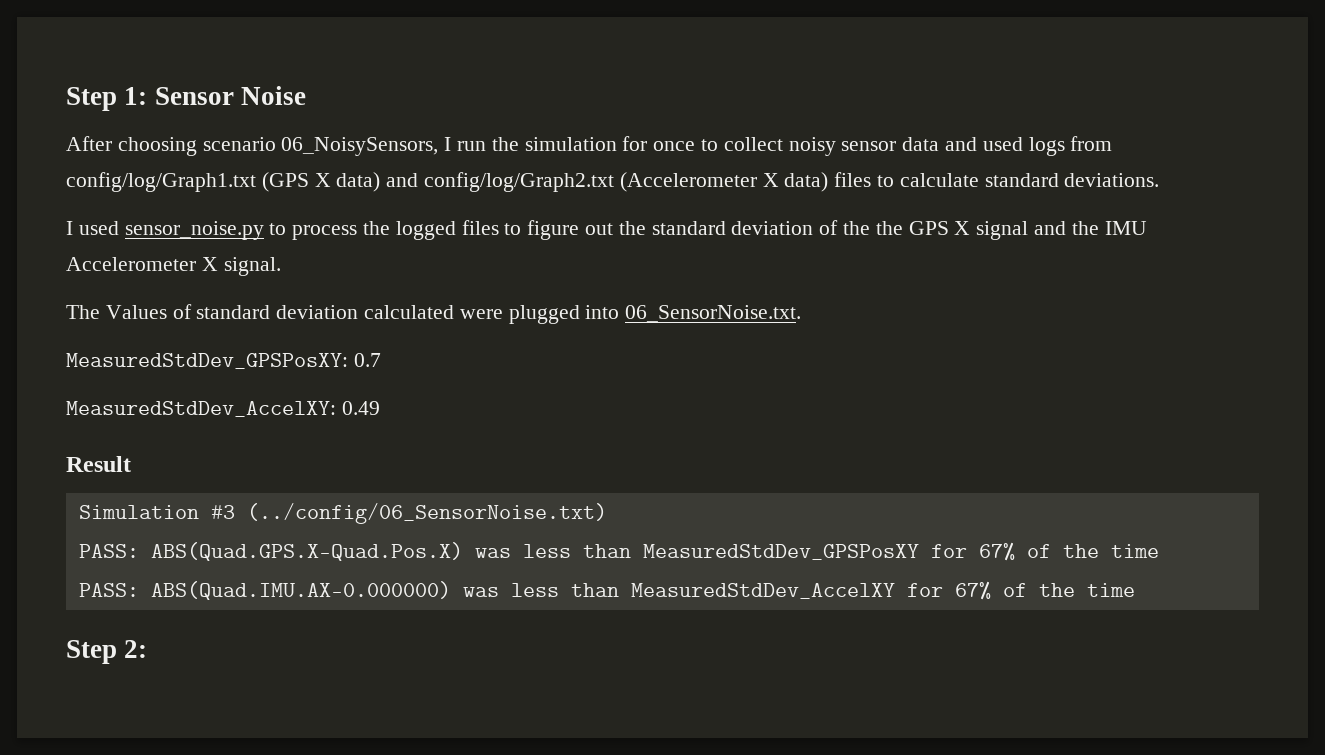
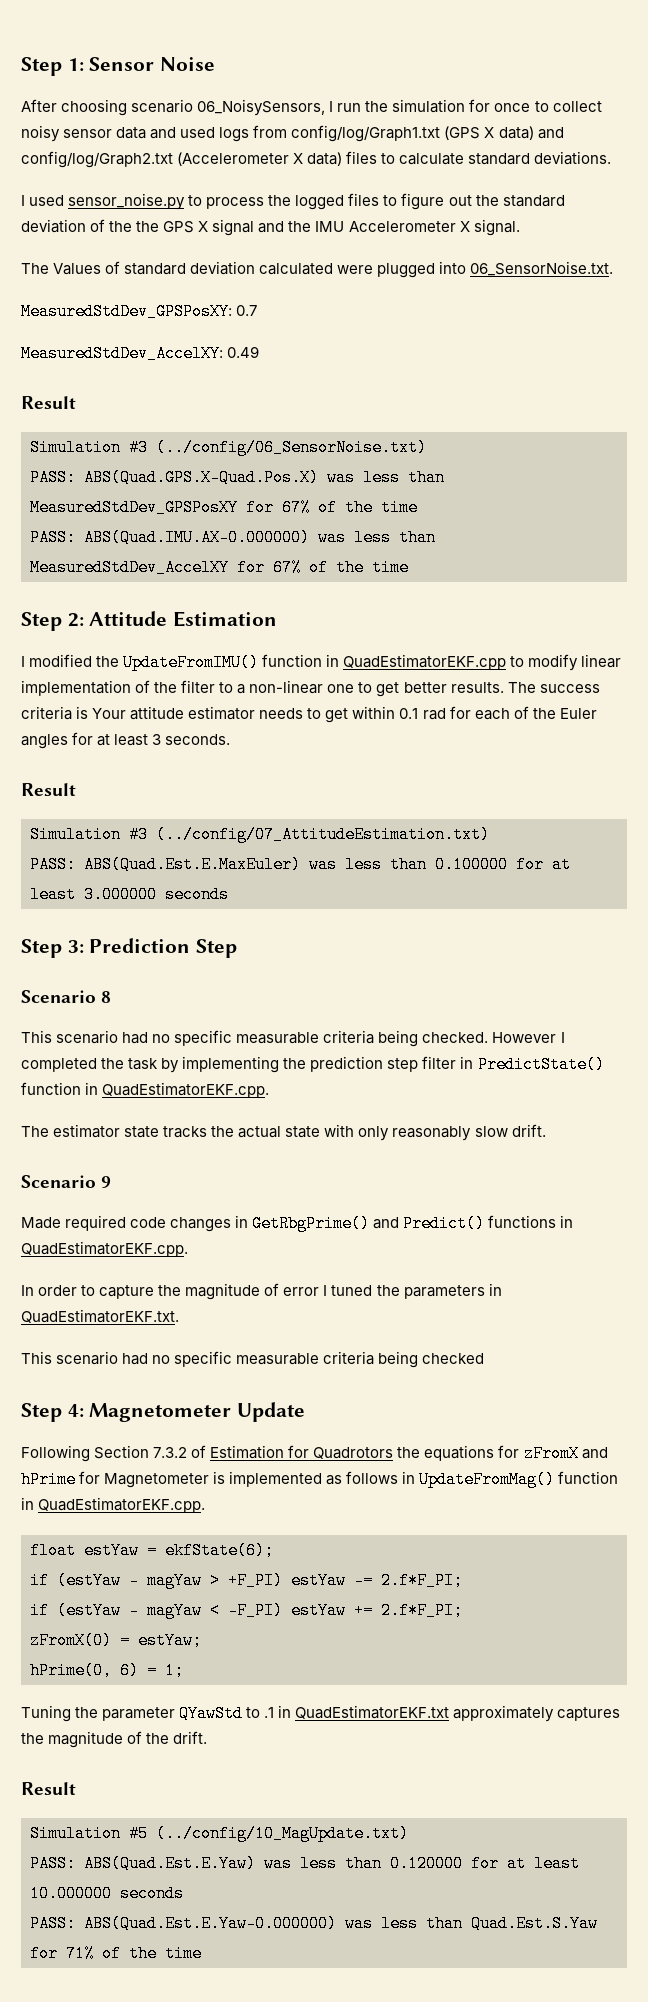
- Step 2:
+ Step 2: Attitude Estimation
+ I modified the UpdateFromIMU() function in QuadEstimatorEKF.cpp to modify linear implementation of the filter to a non-linear one to get better results. The success criteria is Your attitude estimator needs to get within 0.1 rad for each of the Euler angles for at least 3 seconds.
+ Result
+ Simulation #3 (../config/07_AttitudeEstimation.txt)
+ PASS: ABS(Quad.Est.E.MaxEuler) was less than 0.100000 for at least 3.000000 seconds
+ Step 3: Prediction Step
+ Scenario 8
+ This scenario had no specific measurable criteria being checked. However I completed the task by implementing the prediction step filter in PredictState() function in QuadEstimatorEKF.cpp.
+ The estimator state tracks the actual state with only reasonably slow drift.
+ Scenario 9
+ Made required code changes in GetRbgPrime() and Predict() functions in QuadEstimatorEKF.cpp.
+ In order to capture the magnitude of error I tuned the parameters in QuadEstimatorEKF.txt.
+ This scenario had no specific measurable criteria being checked
+ Step 4: Magnetometer Update
+ Following Section 7.3.2 of Estimation for Quadrotors the equations for zFromX and hPrime for Magnetometer is implemented as follows in UpdateFromMag() function in QuadEstimatorEKF.cpp.
+ float estYaw = ekfState(6);
+ if (estYaw - magYaw > +F_PI) estYaw -= 2.f*F_PI;
+ if (estYaw - magYaw < -F_PI) estYaw += 2.f*F_PI;
+ zFromX(0) = estYaw;
+ hPrime(0, 6) = 1;
+ Tuning the parameter QYawStd to .1 in QuadEstimatorEKF.txt approximately captures the magnitude of the drift.
+ Result
+ Simulation #5 (../config/10_MagUpdate.txt)
+ PASS: ABS(Quad.Est.E.Yaw) was less than 0.120000 for at least 10.000000 seconds
+ PASS: ABS(Quad.Est.E.Yaw-0.000000) was less than Quad.Est.S.Yaw for 71% of the time

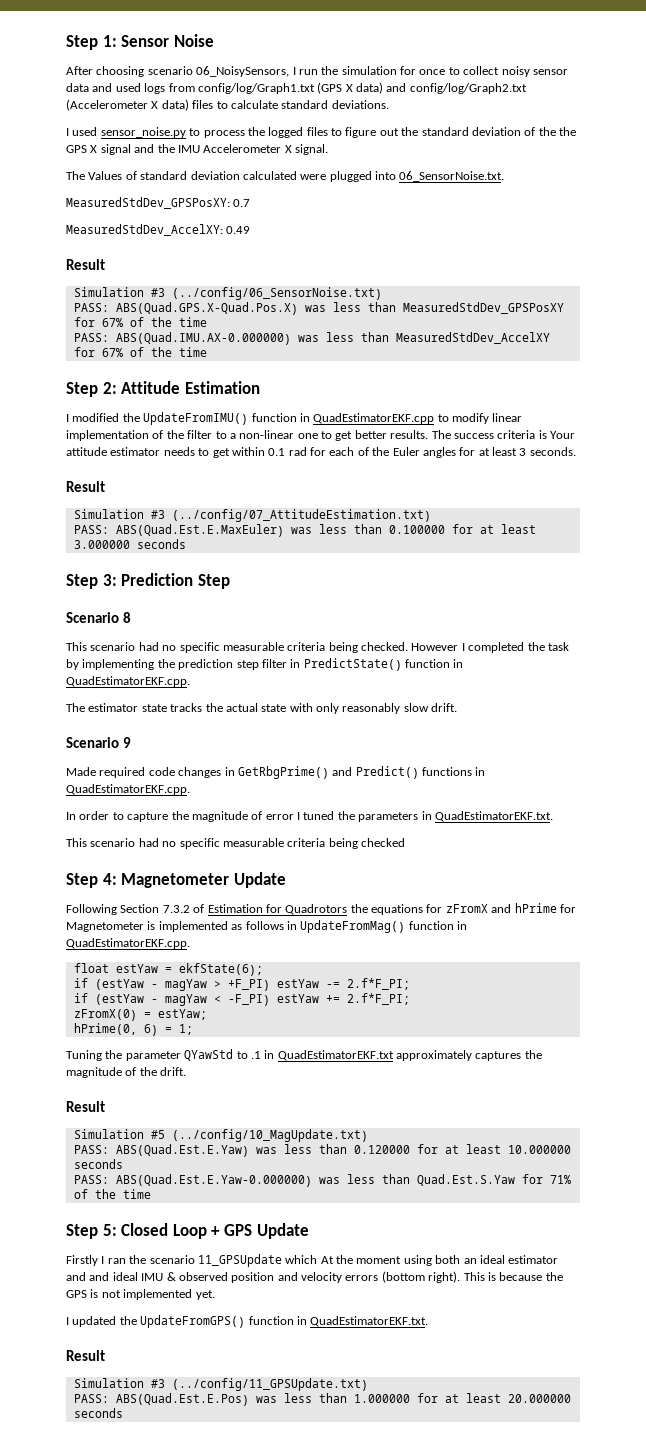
+ Step 5: Closed Loop + GPS Update
+ Firstly I ran the scenario 11_GPSUpdate which At the moment using both an ideal estimator and and ideal IMU & observed position and velocity errors (bottom right). This is because the GPS is not implemented yet.
+ I updated the UpdateFromGPS() function in QuadEstimatorEKF.txt.
+ Result
+ Simulation #3 (../config/11_GPSUpdate.txt)
+ PASS: ABS(Quad.Est.E.Pos) was less than 1.000000 for at least 20.000000 seconds

